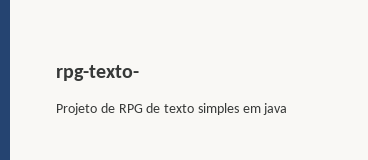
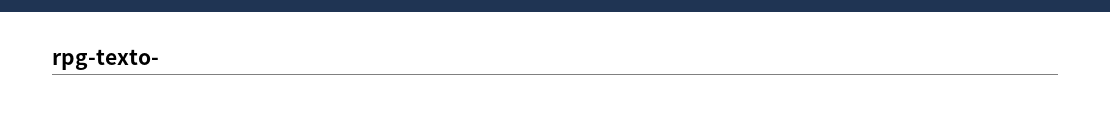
- Projeto de RPG de texto simples em java

